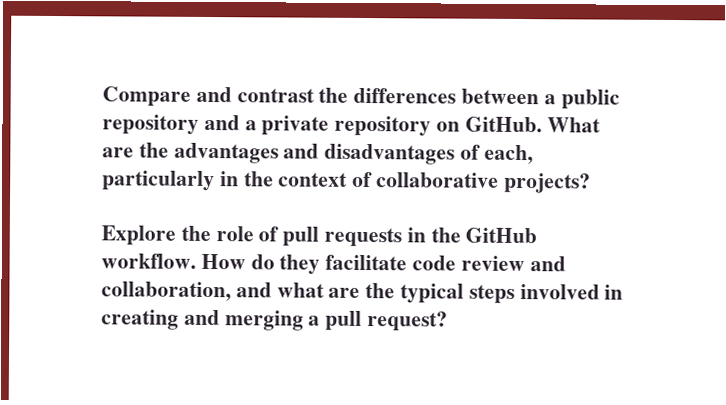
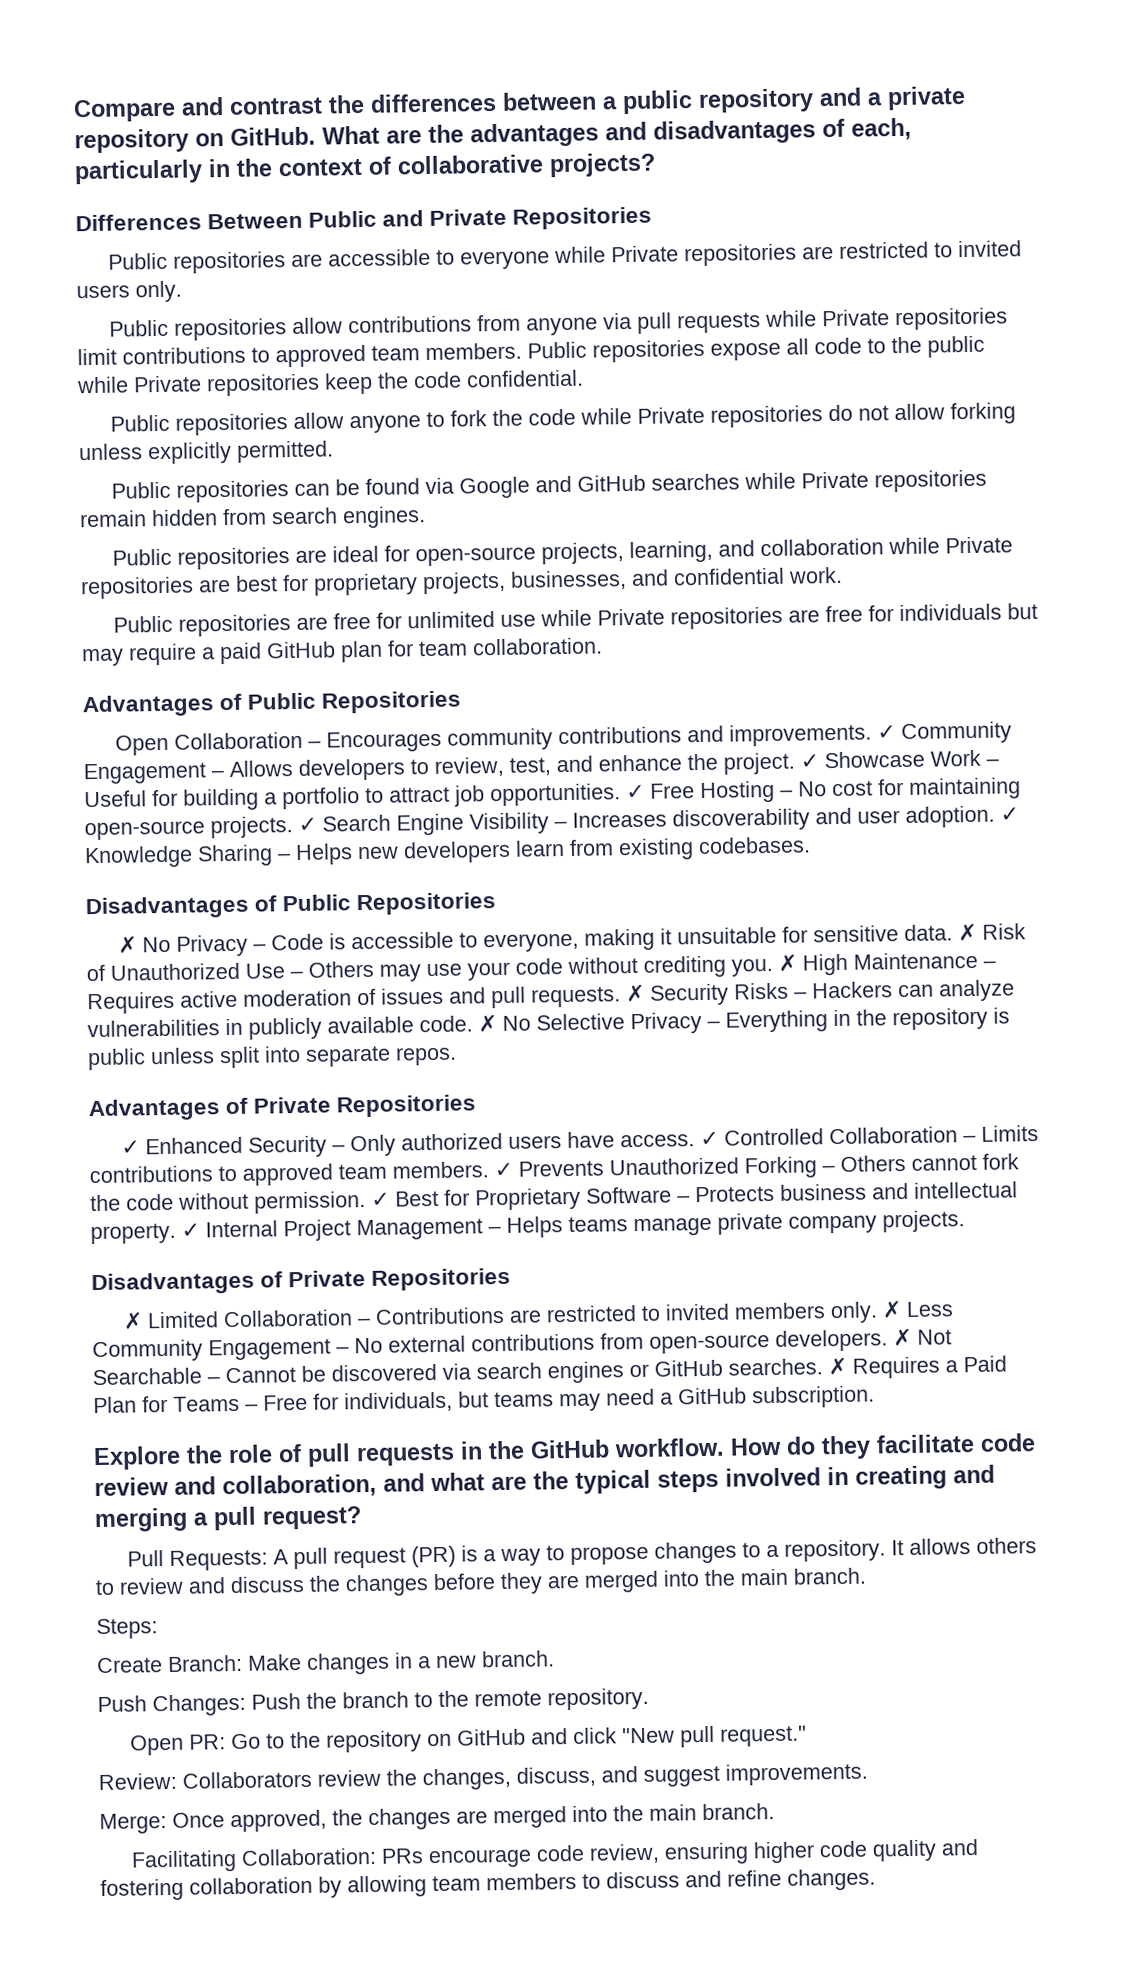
+ Differences Between Public and Private Repositories
+ Public repositories are accessible to everyone while Private repositories are restricted to invited users only.
+ Public repositories allow contributions from anyone via pull requests while Private repositories limit contributions to approved team members. Public repositories expose all code to the public while Private repositories keep the code confidential.
+ Public repositories allow anyone to fork the code while Private repositories do not allow forking unless explicitly permitted.
+ Public repositories can be found via Google and GitHub searches while Private repositories remain hidden from search engines.
+ Public repositories are ideal for open-source projects, learning, and collaboration while Private repositories are best for proprietary projects, businesses, and confidential work.
+ Public repositories are free for unlimited use while Private repositories are free for individuals but may require a paid GitHub plan for team collaboration.
+ Advantages of Public Repositories
+ Open Collaboration – Encourages community contributions and improvements. ✓ Community Engagement – Allows developers to review, test, and enhance the project. ✓ Showcase Work – Useful for building a portfolio to attract job opportunities. ✓ Free Hosting – No cost for maintaining open-source projects. ✓ Search Engine Visibility – Increases discoverability and user adoption. ✓ Knowledge Sharing – Helps new developers learn from existing codebases.
+ Disadvantages of Public Repositories
+ ✗ No Privacy – Code is accessible to everyone, making it unsuitable for sensitive data. ✗ Risk of Unauthorized Use – Others may use your code without crediting you. ✗ High Maintenance – Requires active moderation of issues and pull requests. ✗ Security Risks – Hackers can analyze vulnerabilities in publicly available code. ✗ No Selective Privacy – Everything in the repository is public unless split into separate repos.
+ Advantages of Private Repositories
+ ✓ Enhanced Security – Only authorized users have access. ✓ Controlled Collaboration – Limits contributions to approved team members. ✓ Prevents Unauthorized Forking – Others cannot fork the code without permission. ✓ Best for Proprietary Software – Protects business and intellectual property. ✓ Internal Project Management – Helps teams manage private company projects.
+ Disadvantages of Private Repositories
+ ✗ Limited Collaboration – Contributions are restricted to invited members only. ✗ Less Community Engagement – No external contributions from open-source developers. ✗ Not Searchable – Cannot be discovered via search engines or GitHub searches. ✗ Requires a Paid Plan for Teams – Free for individuals, but teams may need a GitHub subscription.
+ Pull Requests: A pull request (PR) is a way to propose changes to a repository. It allows others to review and discuss the changes before they are merged into the main branch.
+ Steps:
+ Create Branch: Make changes in a new branch.
+ Push Changes: Push the branch to the remote repository.
+ Open PR: Go to the repository on GitHub and click "New pull request."
+ Review: Collaborators review the changes, discuss, and suggest improvements.
+ Merge: Once approved, the changes are merged into the main branch.
+ Facilitating Collaboration: PRs encourage code review, ensuring higher code quality and fostering collaboration by allowing team members to discuss and refine changes.

